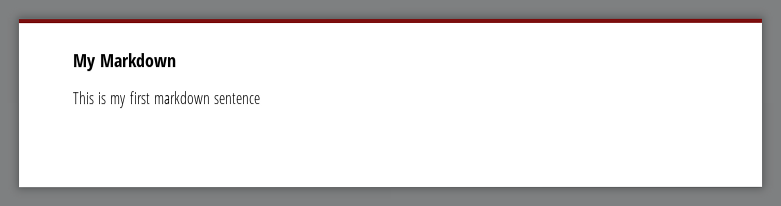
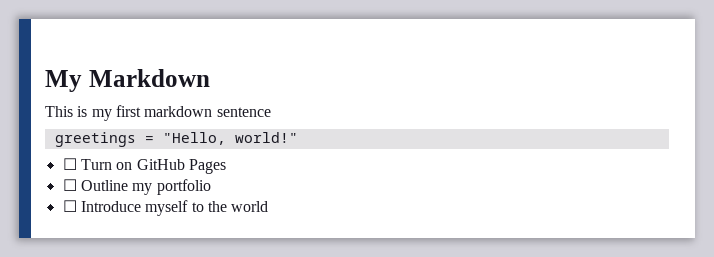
+ greetings = "Hello, world!"
+ ☐ Turn on GitHub Pages
+ ☐ Outline my portfolio
+ ☐ Introduce myself to the world

